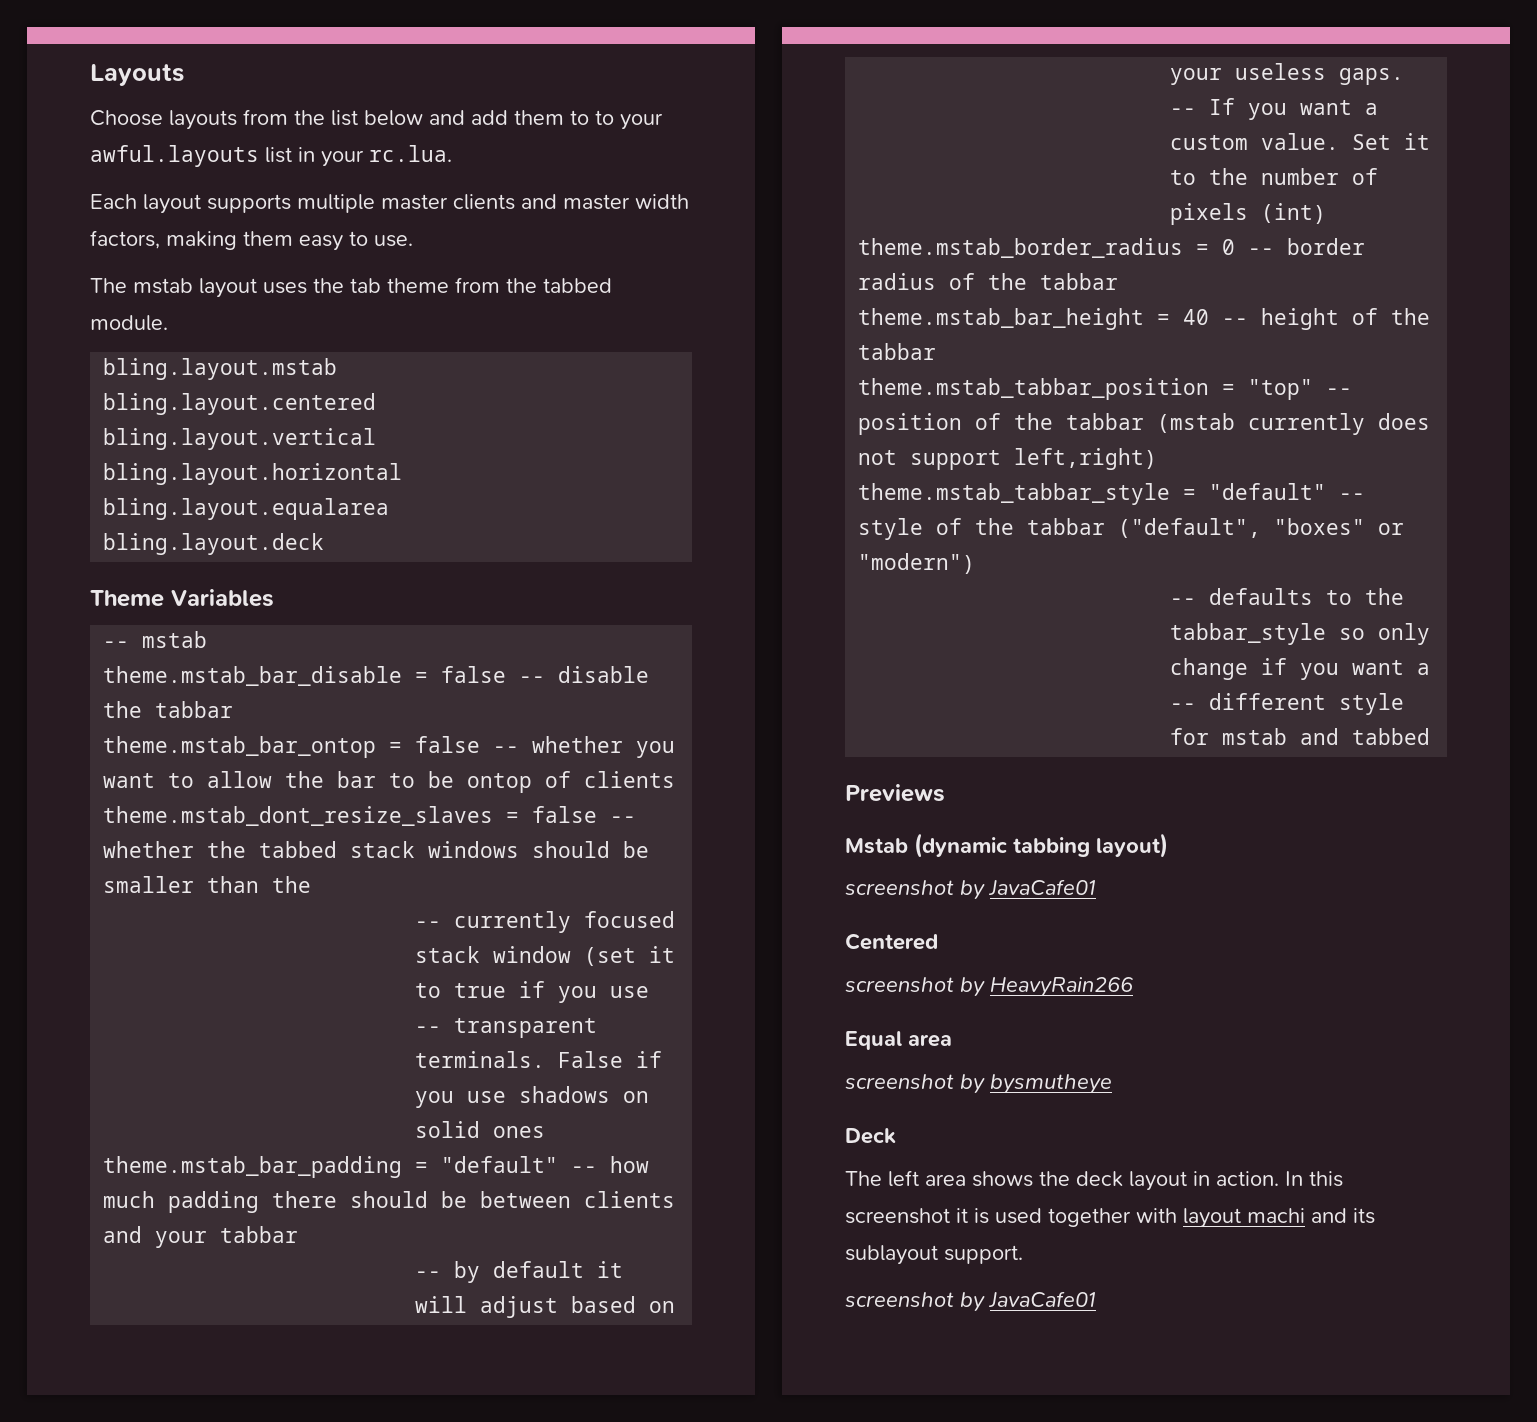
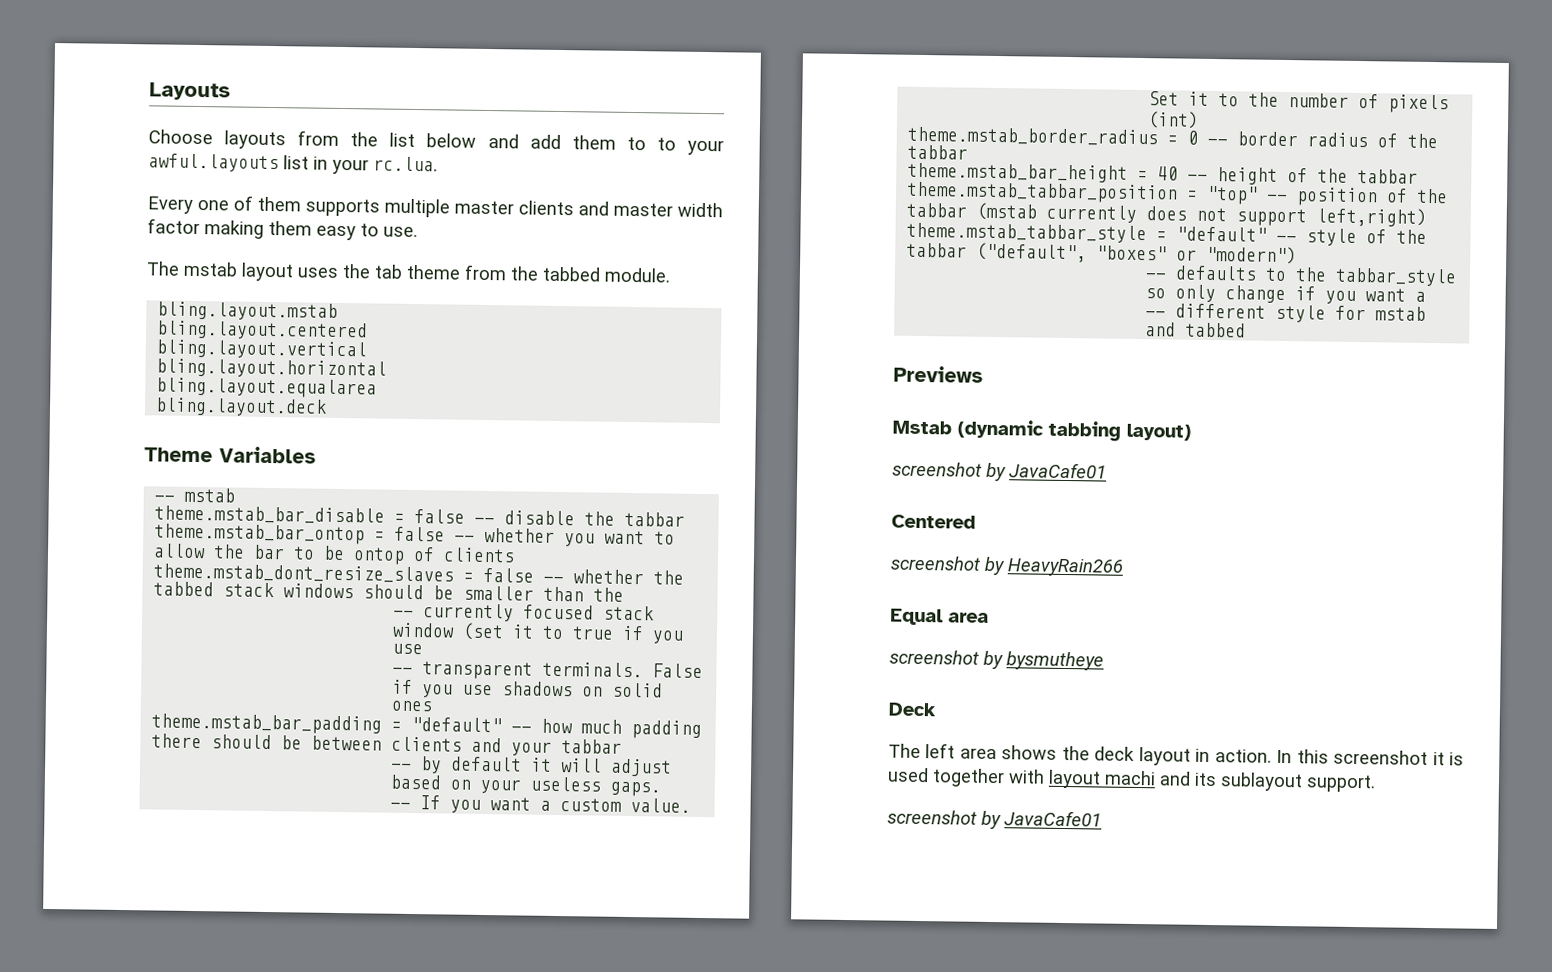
- Each layout supports multiple master clients and master width factors, making them easy to use.
+ Every one of them supports multiple master clients and master width factor making them easy to use.

